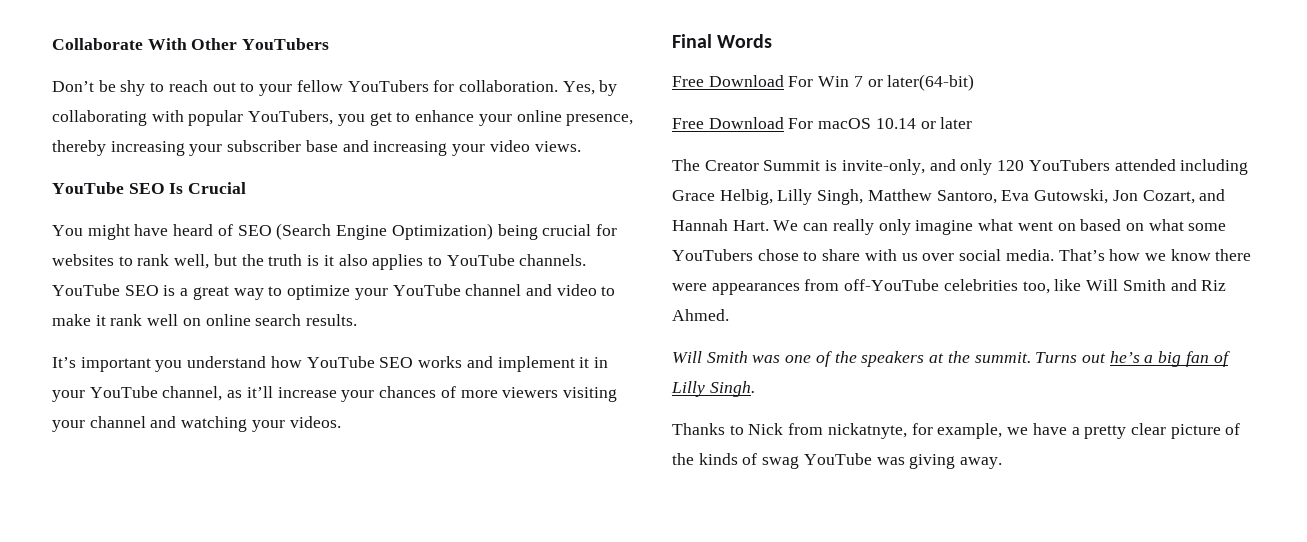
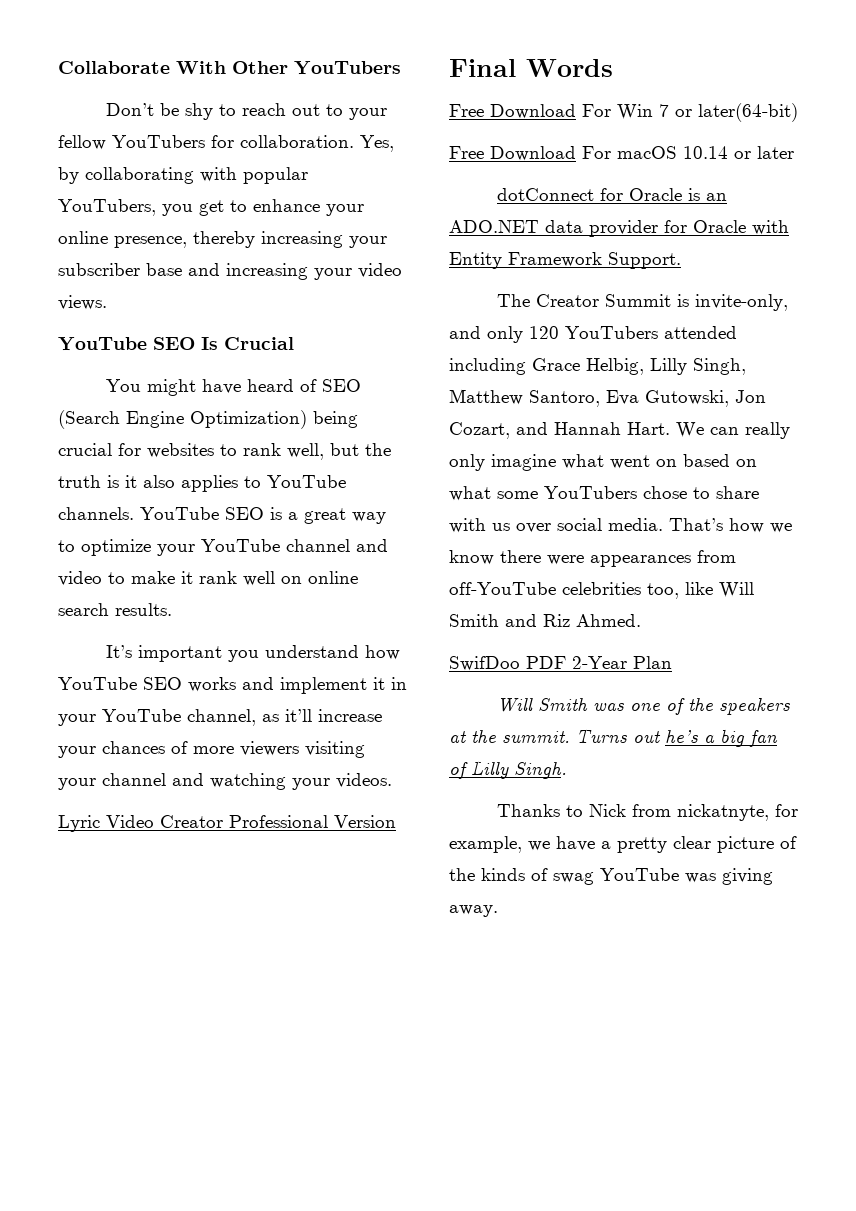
+ Lyric Video Creator Professional Version
+ dotConnect for Oracle is an ADO.NET data provider for Oracle with Entity Framework Support.
+ SwifDoo PDF 2-Year Plan

